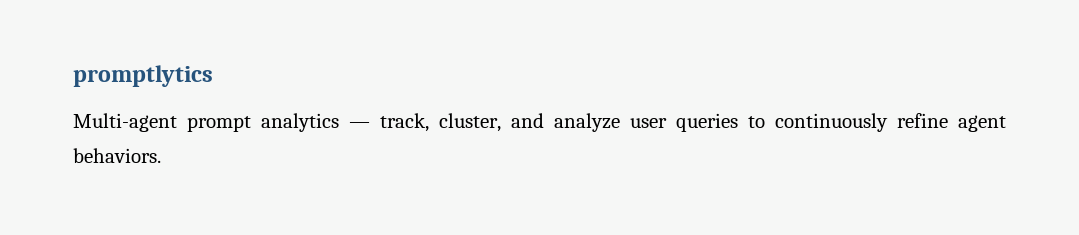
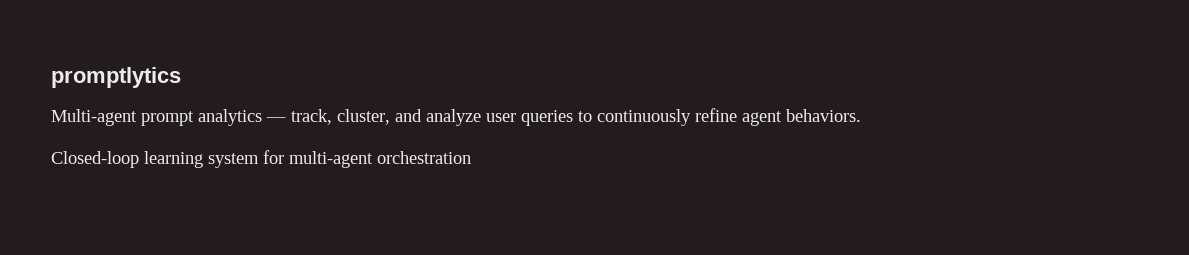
+ Closed-loop learning system for multi-agent orchestration

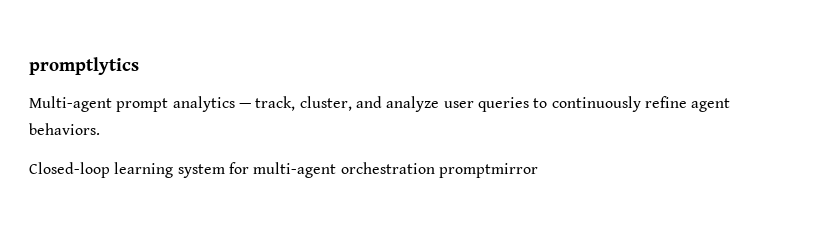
- Closed-loop learning system for multi-agent orchestration
+ Closed-loop learning system for multi-agent orchestration promptmirror

